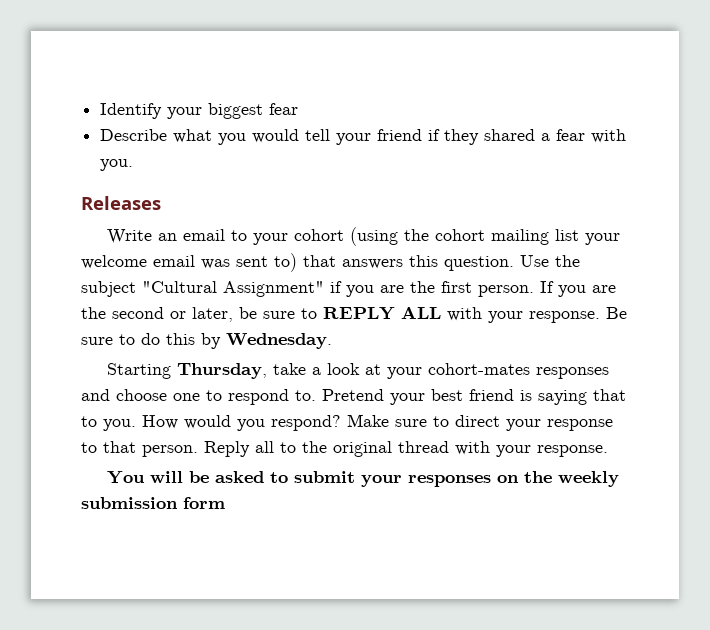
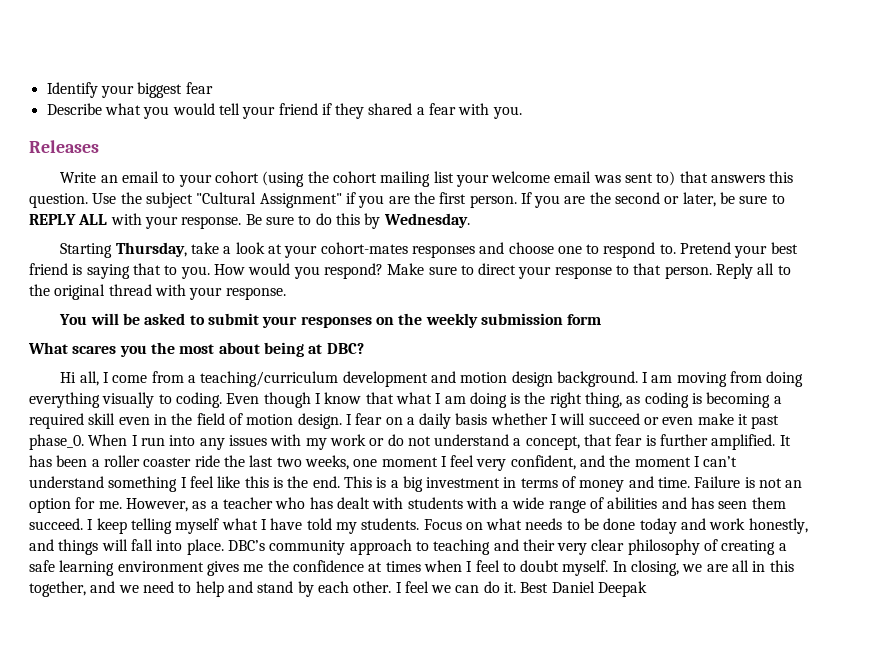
+ What scares you the most about being at DBC?
+ Hi all, I come from a teaching/curriculum development and motion design background. I am moving from doing everything visually to coding. Even though I know that what I am doing is the right thing, as coding is becoming a required skill even in the field of motion design. I fear on a daily basis whether I will succeed or even make it past phase_0. When I run into any issues with my work or do not understand a concept, that fear is further amplified. It has been a roller coaster ride the last two weeks, one moment I feel very confident, and the moment I can’t understand something I feel like this is the end. This is a big investment in terms of money and time. Failure is not an option for me. However, as a teacher who has dealt with students with a wide range of abilities and has seen them succeed. I keep telling myself what I have told my students. Focus on what needs to be done today and work honestly, and things will fall into place. DBC’s community approach to teaching and their very clear philosophy of creating a safe learning environment gives me the confidence at times when I feel to doubt myself. In closing, we are all in this together, and we need to help and stand by each other. I feel we can do it. Best Daniel Deepak

